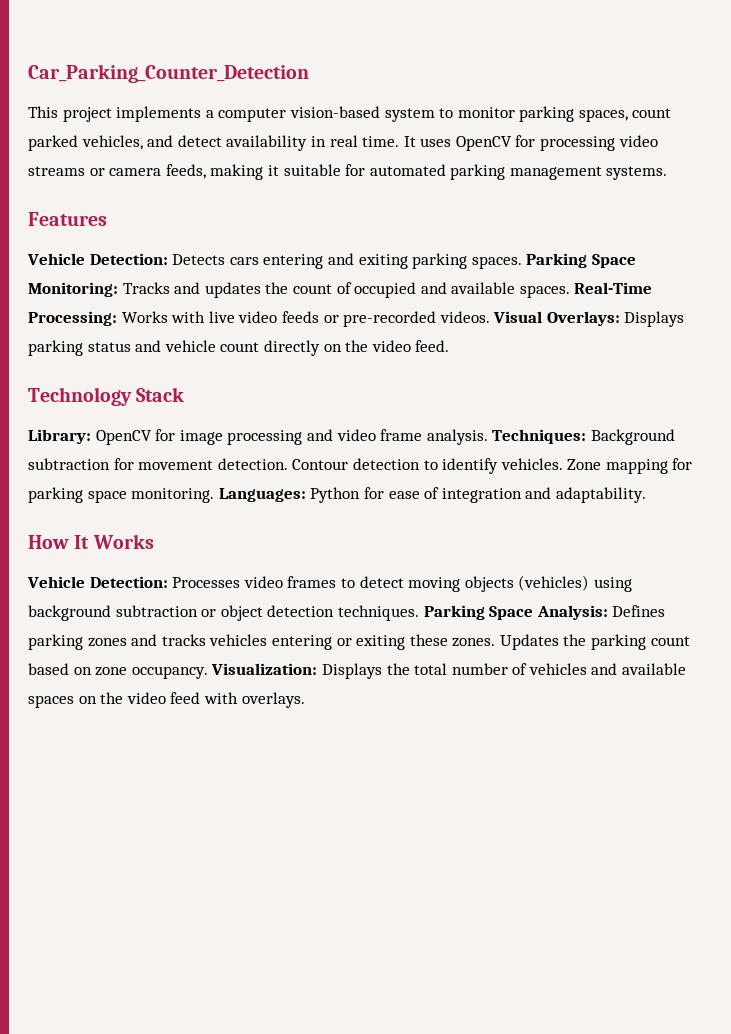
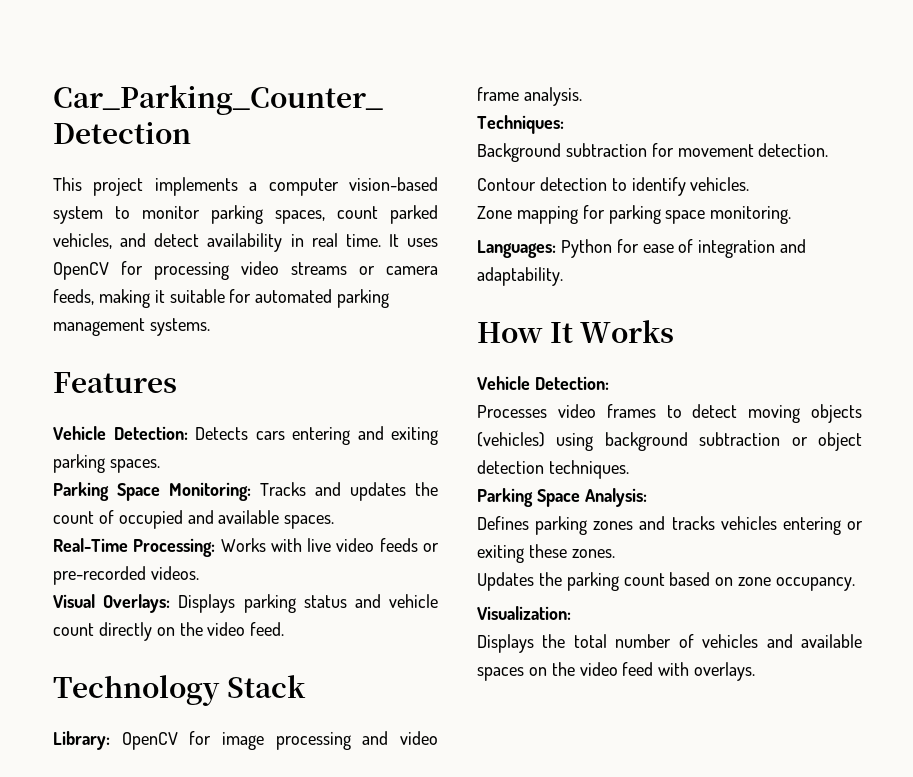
- Vehicle Detection: Detects cars entering and exiting parking spaces. Parking Space Monitoring: Tracks and updates the count of occupied and available spaces. Real-Time Processing: Works with live video feeds or pre-recorded videos. Visual Overlays: Displays parking status and vehicle count directly on the video feed.
+ Vehicle Detection: Detects cars entering and exiting parking spaces.
+ Parking Space Monitoring: Tracks and updates the count of occupied and available spaces.
+ Real-Time Processing: Works with live video feeds or pre-recorded videos.
+ Visual Overlays: Displays parking status and vehicle count directly on the video feed.
- Library: OpenCV for image processing and video frame analysis. Techniques: Background subtraction for movement detection. Contour detection to identify vehicles. Zone mapping for parking space monitoring. Languages: Python for ease of integration and adaptability.
+ Library: OpenCV for image processing and video frame analysis.
+ Techniques:
+ Background subtraction for movement detection.
+ Contour detection to identify vehicles.
+ Zone mapping for parking space monitoring.
+ Languages: Python for ease of integration and adaptability.
  How It Works
- Vehicle Detection: Processes video frames to detect moving objects (vehicles) using background subtraction or object detection techniques. Parking Space Analysis: Defines parking zones and tracks vehicles entering or exiting these zones. Updates the parking count based on zone occupancy. Visualization: Displays the total number of vehicles and available spaces on the video feed with overlays.
+ Vehicle Detection:
+ Processes video frames to detect moving objects (vehicles) using background subtraction or object detection techniques.
+ Parking Space Analysis:
+ Defines parking zones and tracks vehicles entering or exiting these zones.
+ Updates the parking count based on zone occupancy.
+ Visualization:
+ Displays the total number of vehicles and available spaces on the video feed with overlays.

